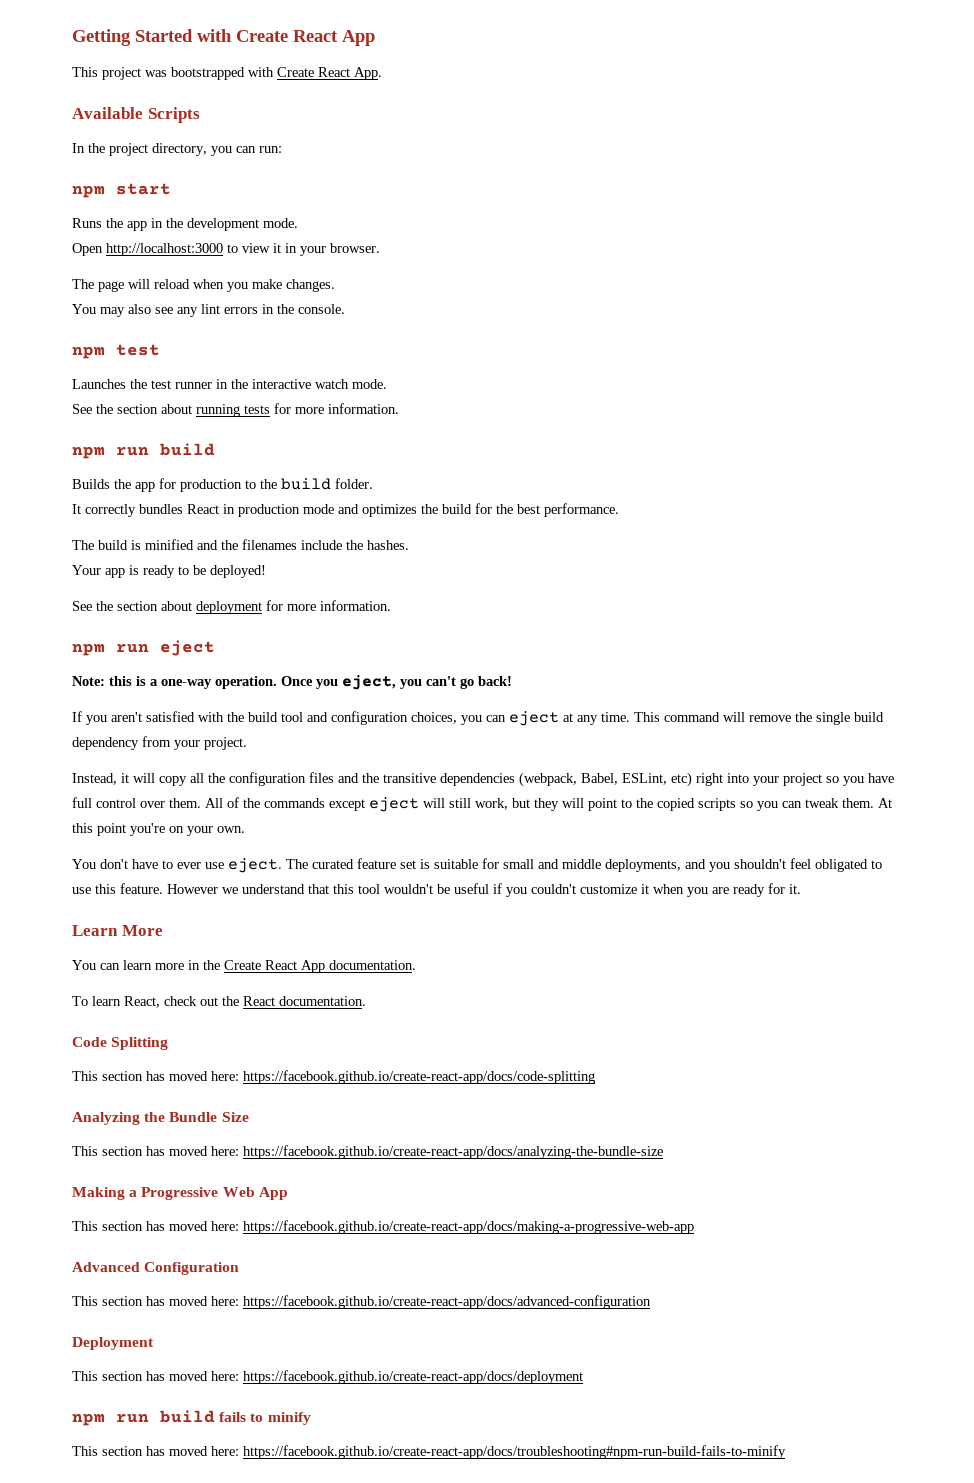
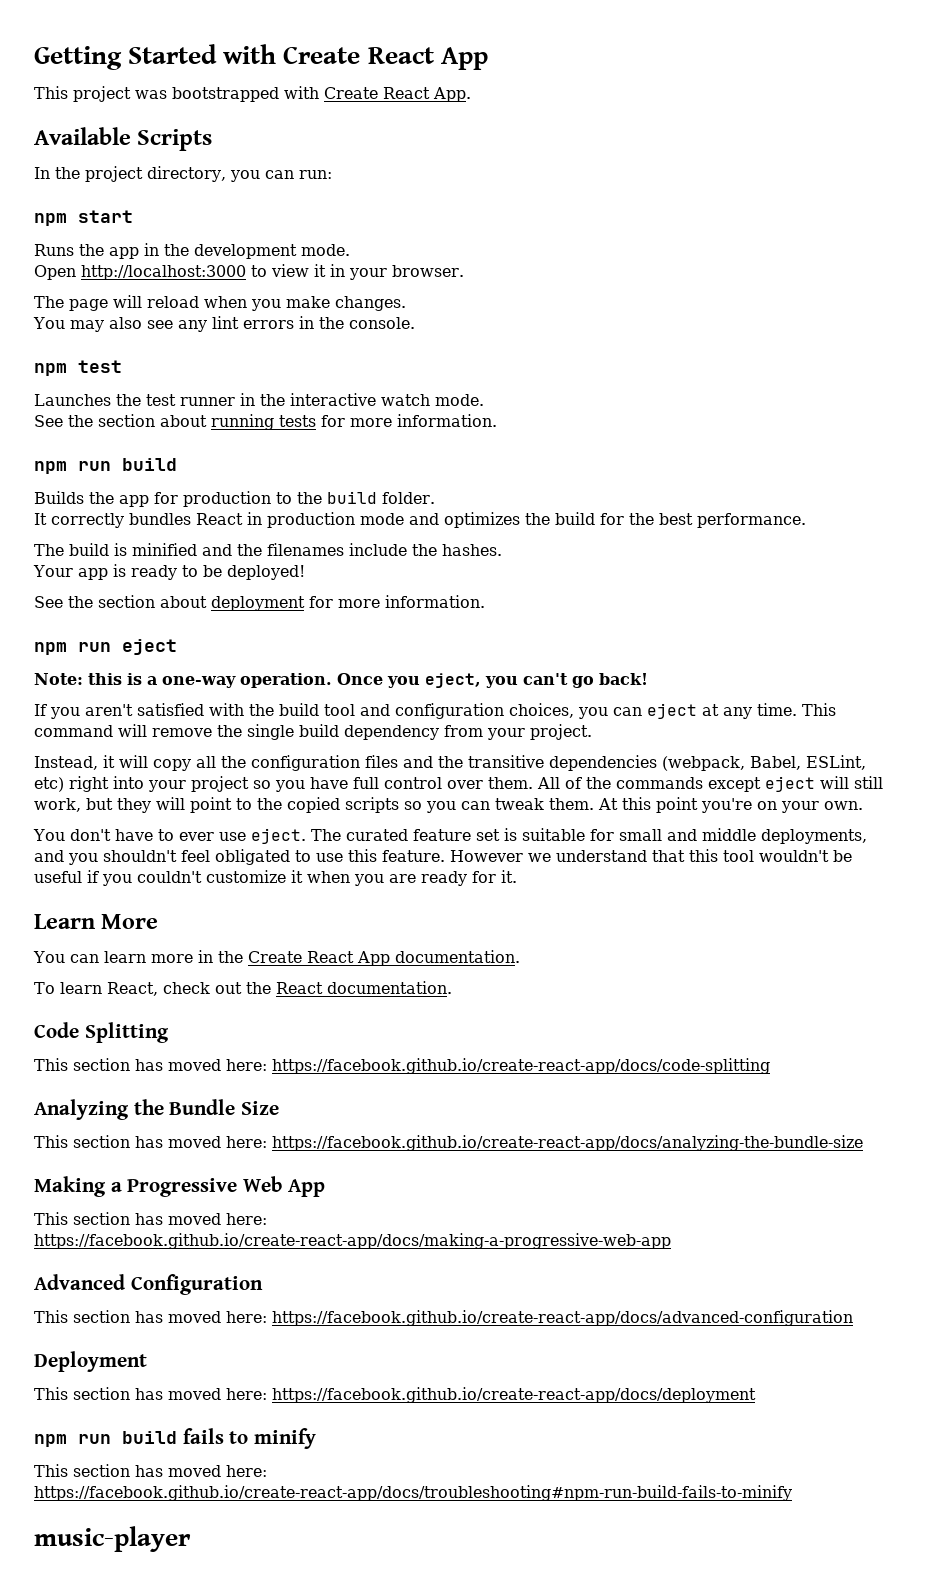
+ music-player

